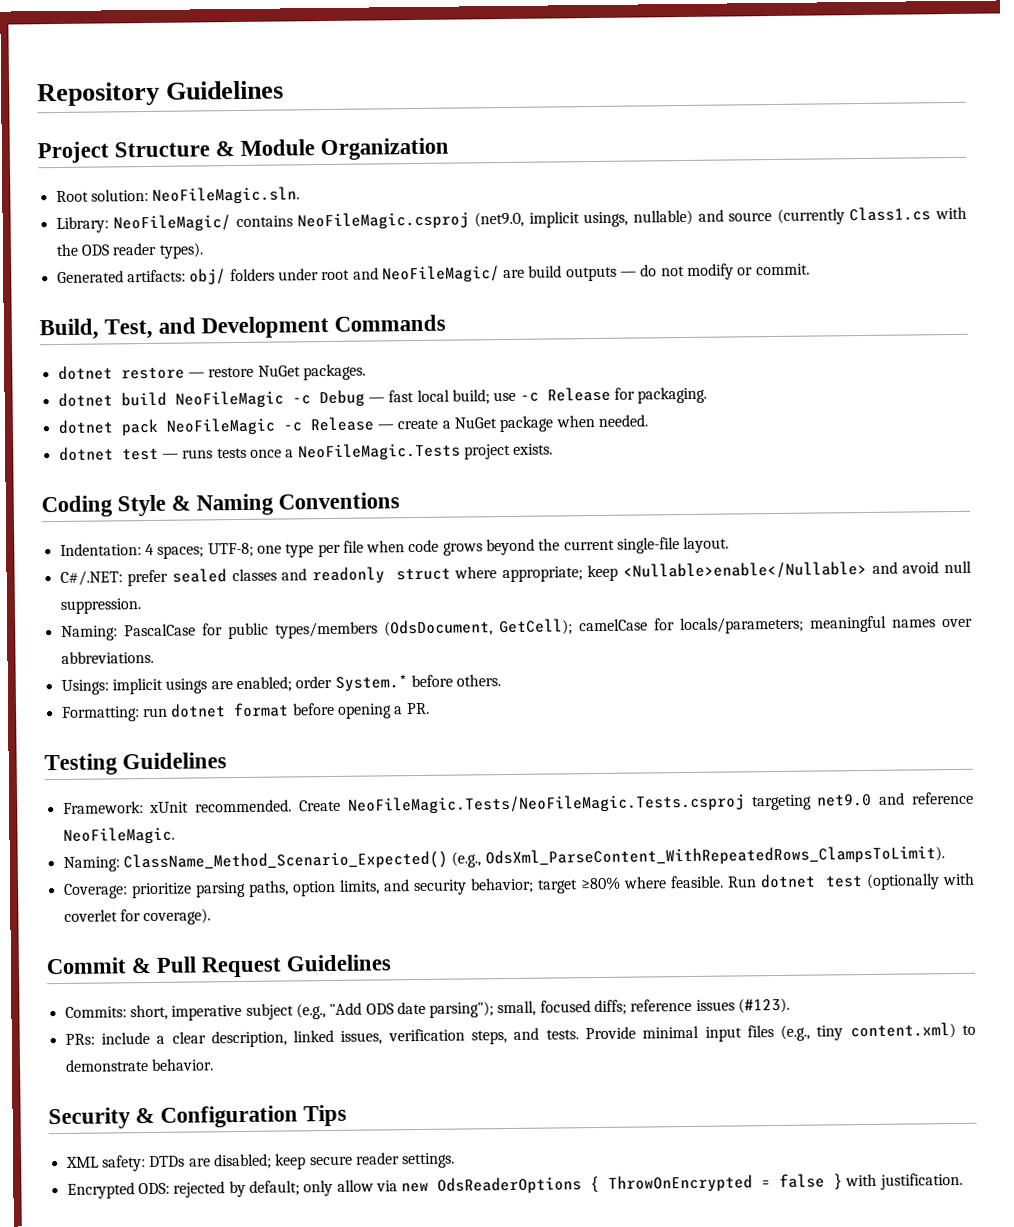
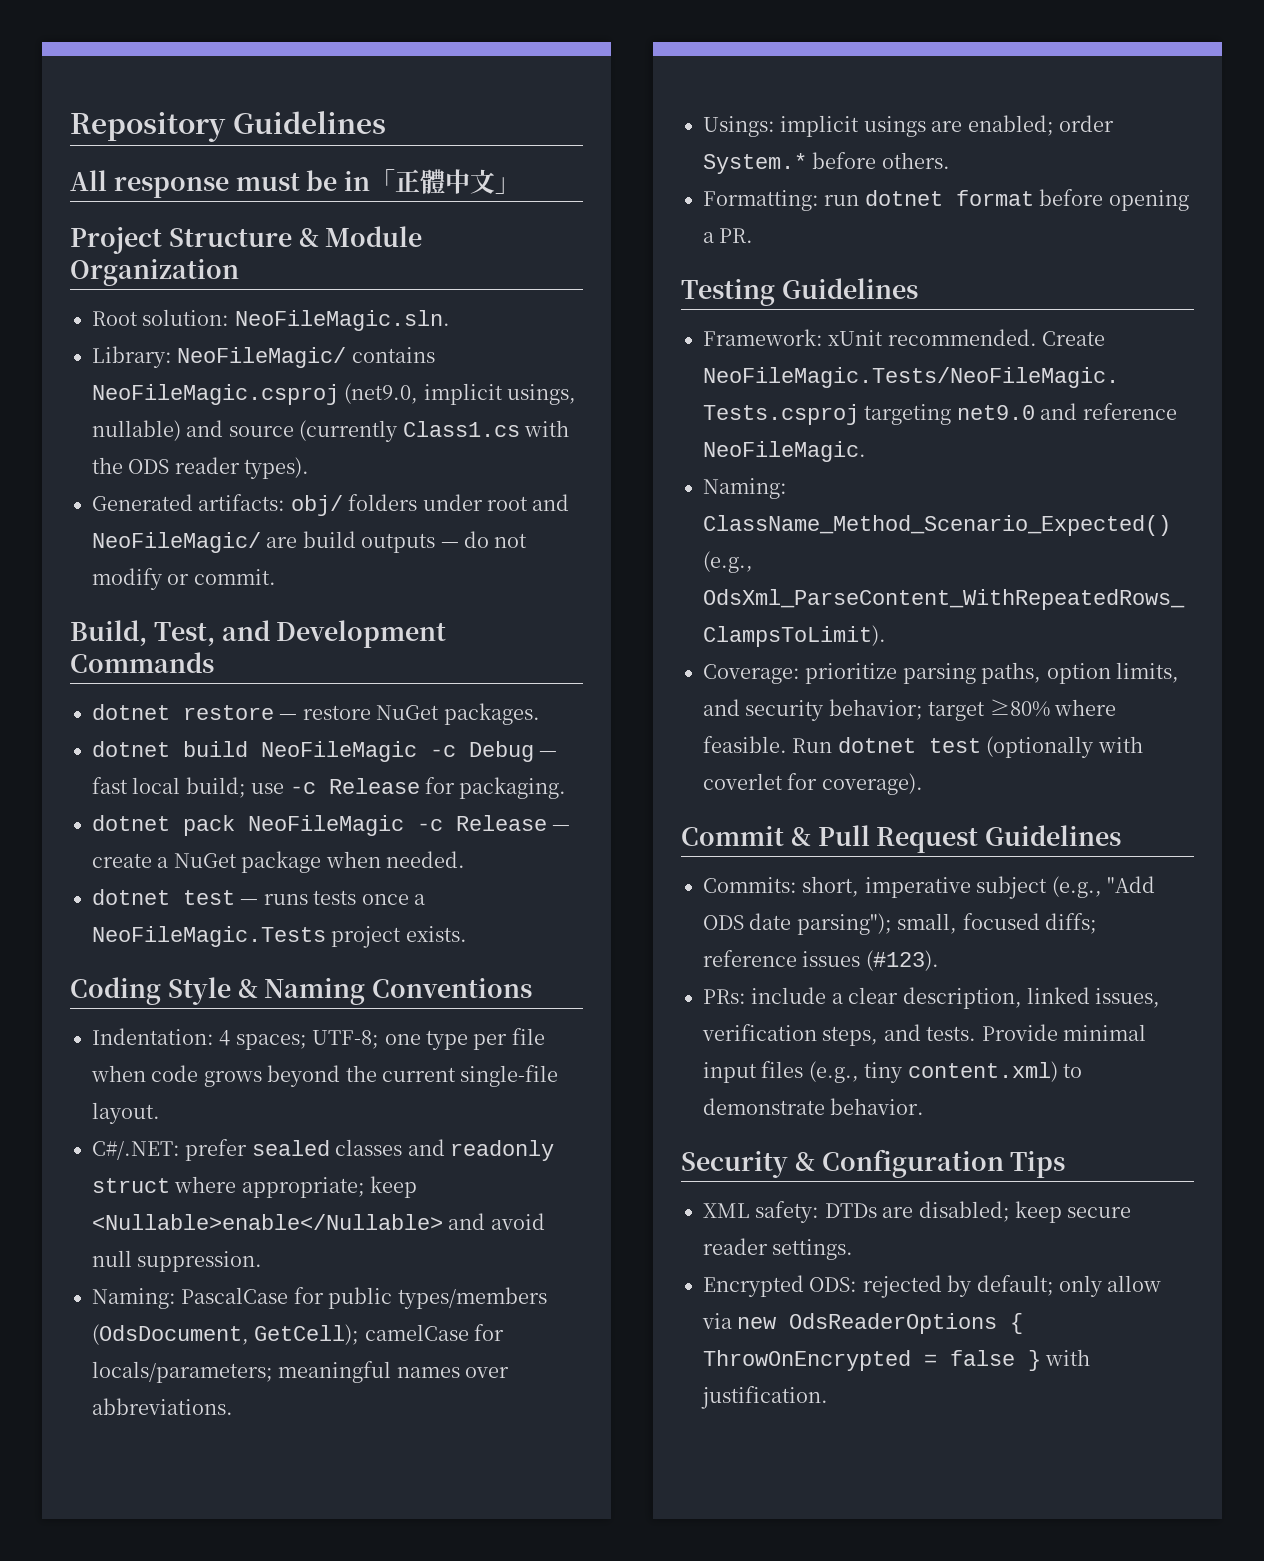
+ All response must be in「正體中文」

